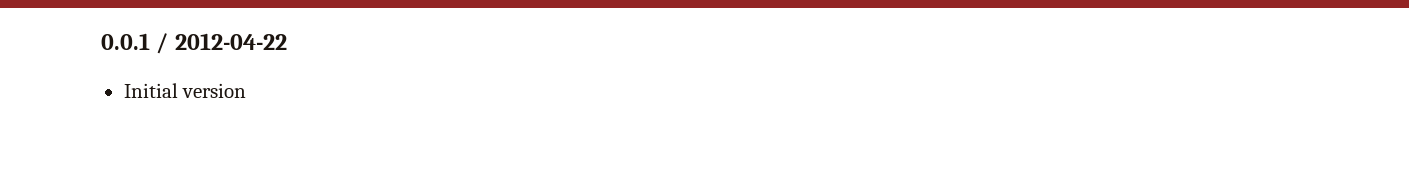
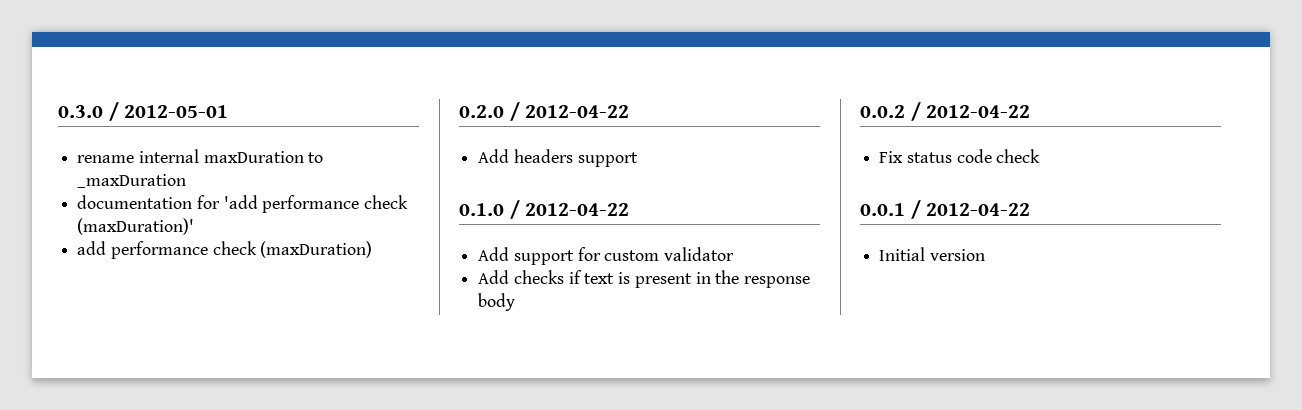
+ 0.3.0 / 2012-05-01
+ rename internal maxDuration to _maxDuration
+ documentation for 'add performance check (maxDuration)'
+ add performance check (maxDuration)
+ 0.2.0 / 2012-04-22
+ Add headers support
+ 0.1.0 / 2012-04-22
+ Add support for custom validator
+ Add checks if text is present in the response body
+ 0.0.2 / 2012-04-22
+ Fix status code check

